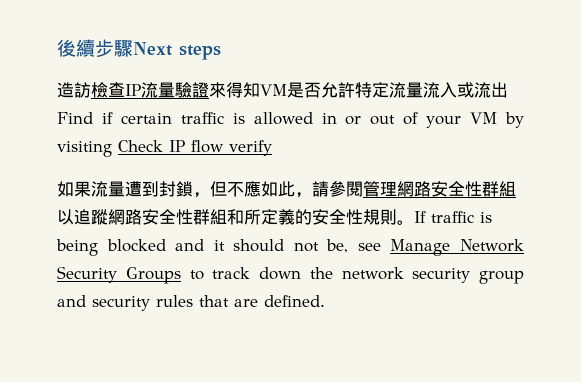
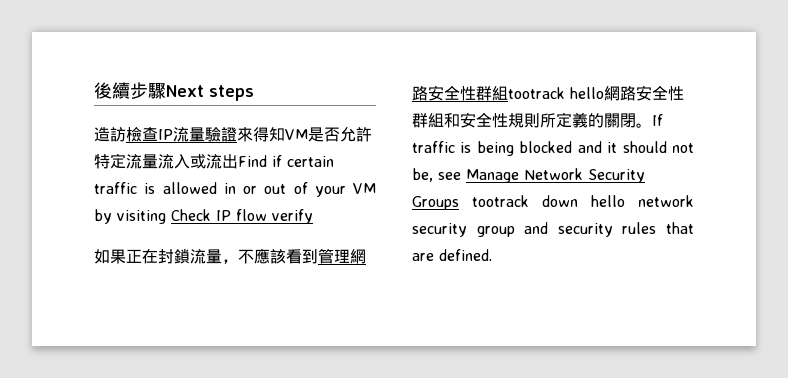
- 如果流量遭到封鎖，但不應如此，請參閱管理網路安全性群組以追蹤網路安全性群組和所定義的安全性規則。
+ 如果正在封鎖流量，不應該看到管理網路安全性群組tootrack hello網路安全性群組和安全性規則所定義的關閉。
- If traffic is being blocked and it should not be, see Manage Network Security Groups to track down the network security group and security rules that are defined.
+ If traffic is being blocked and it should not be, see Manage Network Security Groups tootrack down hello network security group and security rules that are defined.

